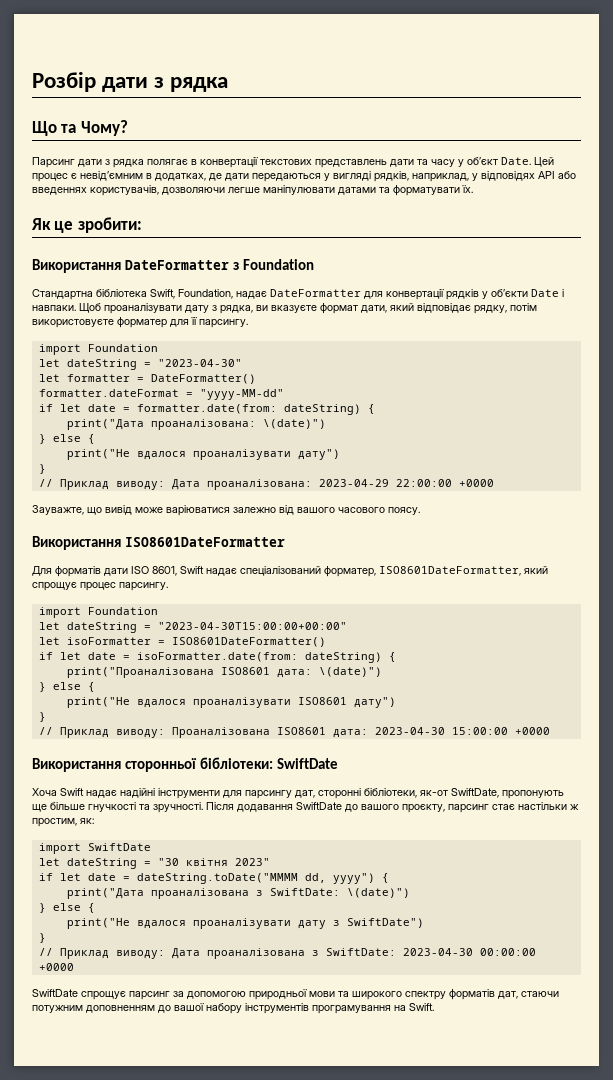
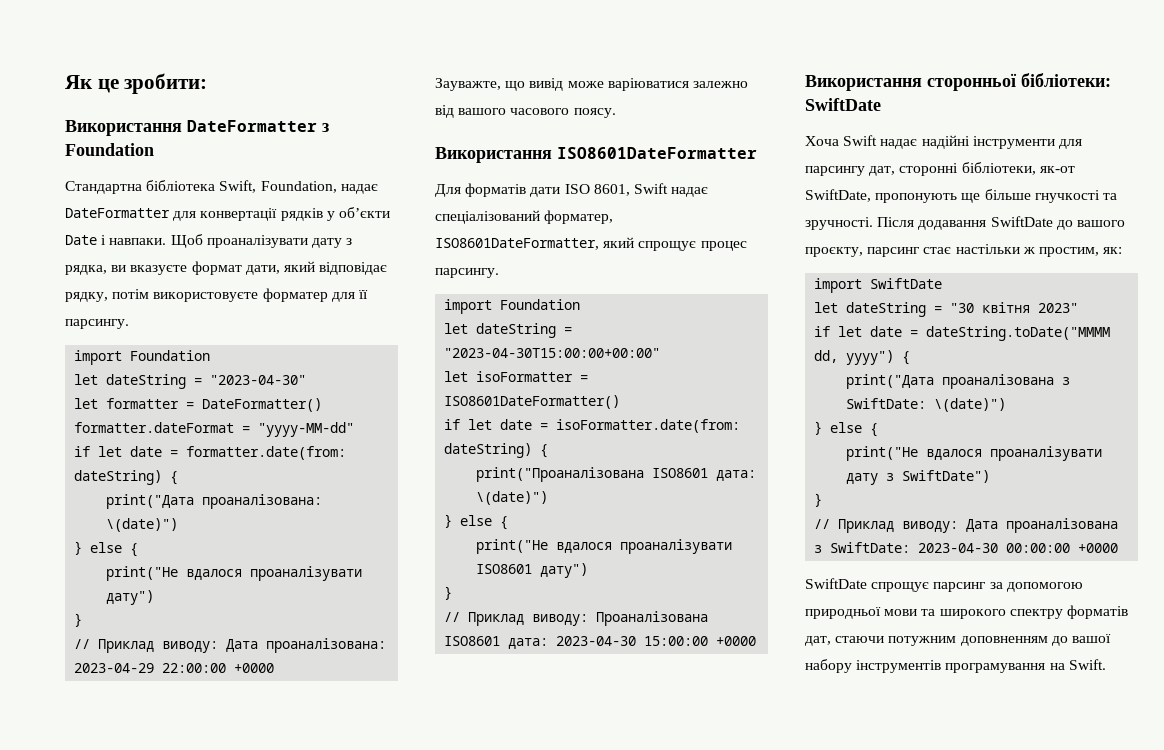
- Розбір дати з рядка
- Що та Чому?
- Парсинг дати з рядка полягає в конвертації текстових представлень дати та часу у об’єкт Date. Цей процес є невід’ємним в додатках, де дати передаються у вигляді рядків, наприклад, у відповідях API або введеннях користувачів, дозволяючи легше маніпулювати датами та форматувати їх.

